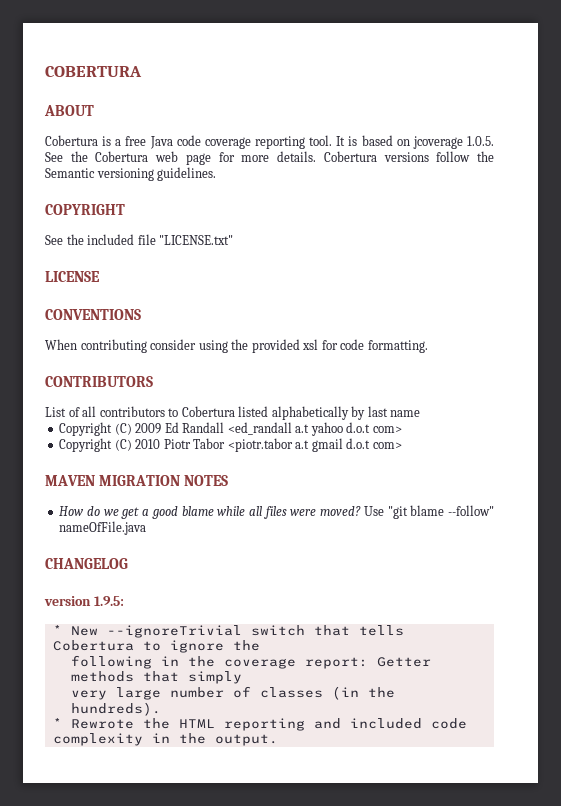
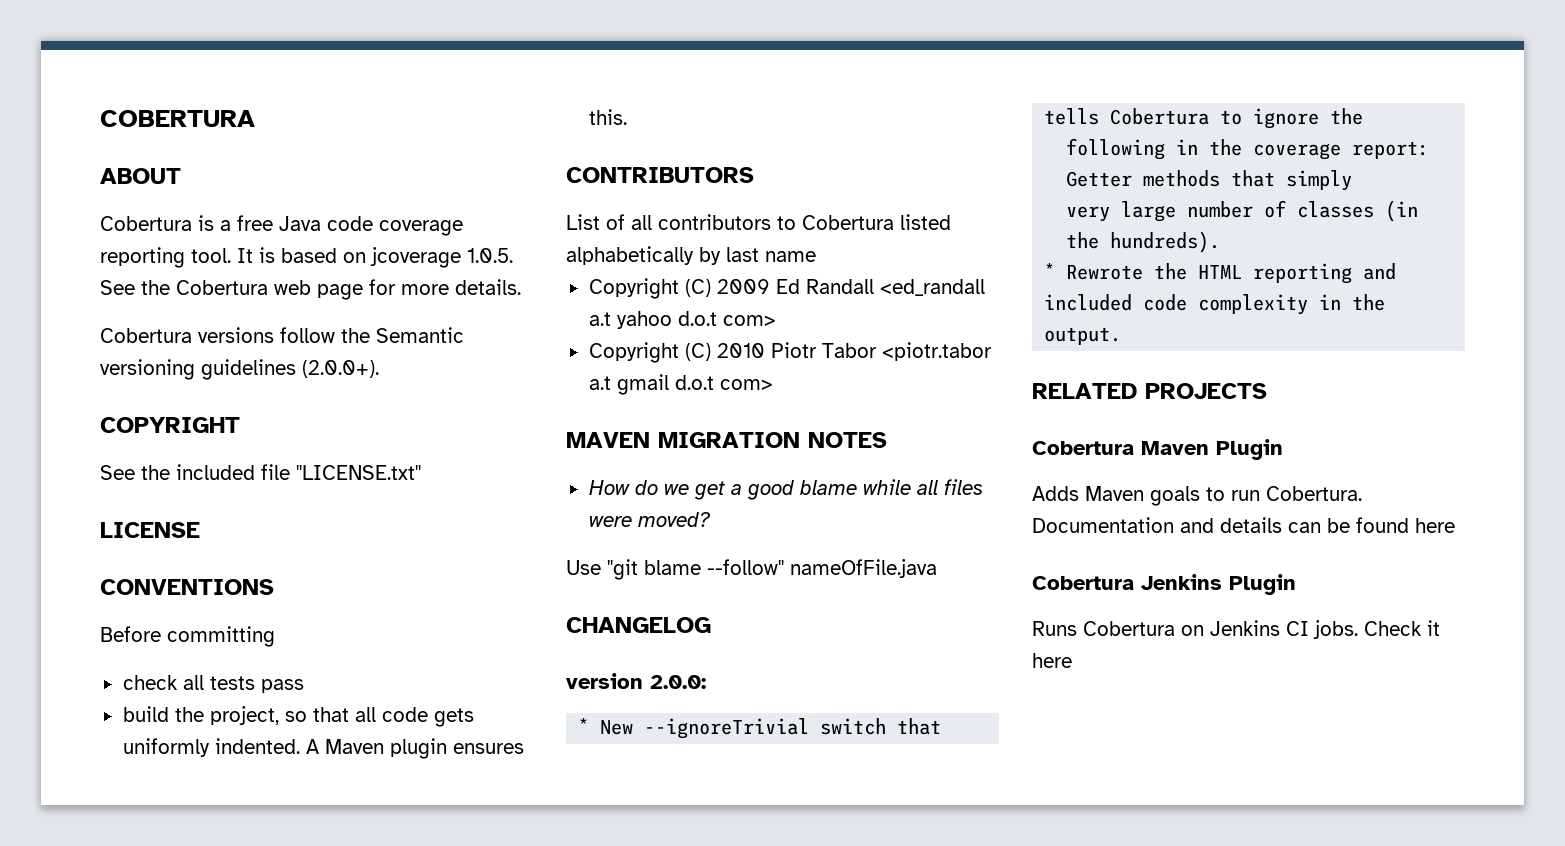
- It is based on jcoverage 1.0.5. See the Cobertura web page for more details. Cobertura versions follow the Semantic versioning guidelines.
+ It is based on jcoverage 1.0.5. See the Cobertura web page for more details.
+ Cobertura versions follow the Semantic versioning guidelines (2.0.0+).
- When contributing consider using the provided xsl for code formatting.
+ Before committing
+ check all tests pass
+ build the project, so that all code gets uniformly indented. A Maven plugin ensures this.
- How do we get a good blame while all files were moved? Use "git blame --follow" nameOfFile.java
+ How do we get a good blame while all files were moved?
+ Use "git blame --follow" nameOfFile.java
- version 1.9.5:
+ version 2.0.0:
+ RELATED PROJECTS
+ Cobertura Maven Plugin
+ Adds Maven goals to run Cobertura. Documentation and details can be found here
+ Cobertura Jenkins Plugin
+ Runs Cobertura on Jenkins CI jobs. Check it here

